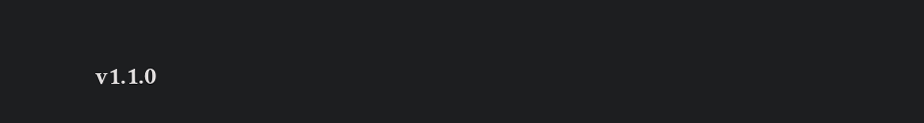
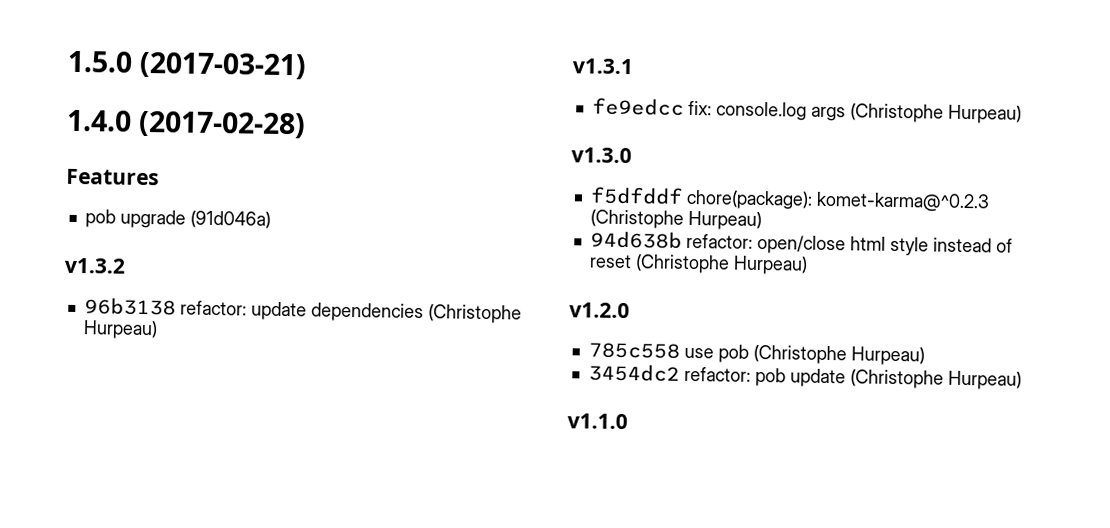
+ 1.5.0 (2017-03-21)
+ 1.4.0 (2017-02-28)
+ Features
+ pob upgrade (91d046a)
+ v1.3.2
+ 96b3138 refactor: update dependencies (Christophe Hurpeau)
+ v1.3.1
+ fe9edcc fix: console.log args (Christophe Hurpeau)
+ v1.3.0
+ f5dfddf chore(package): komet-karma@^0.2.3 (Christophe Hurpeau)
+ 94d638b refactor: open/close html style instead of reset (Christophe Hurpeau)
+ v1.2.0
+ 785c558 use pob (Christophe Hurpeau)
+ 3454dc2 refactor: pob update (Christophe Hurpeau)

